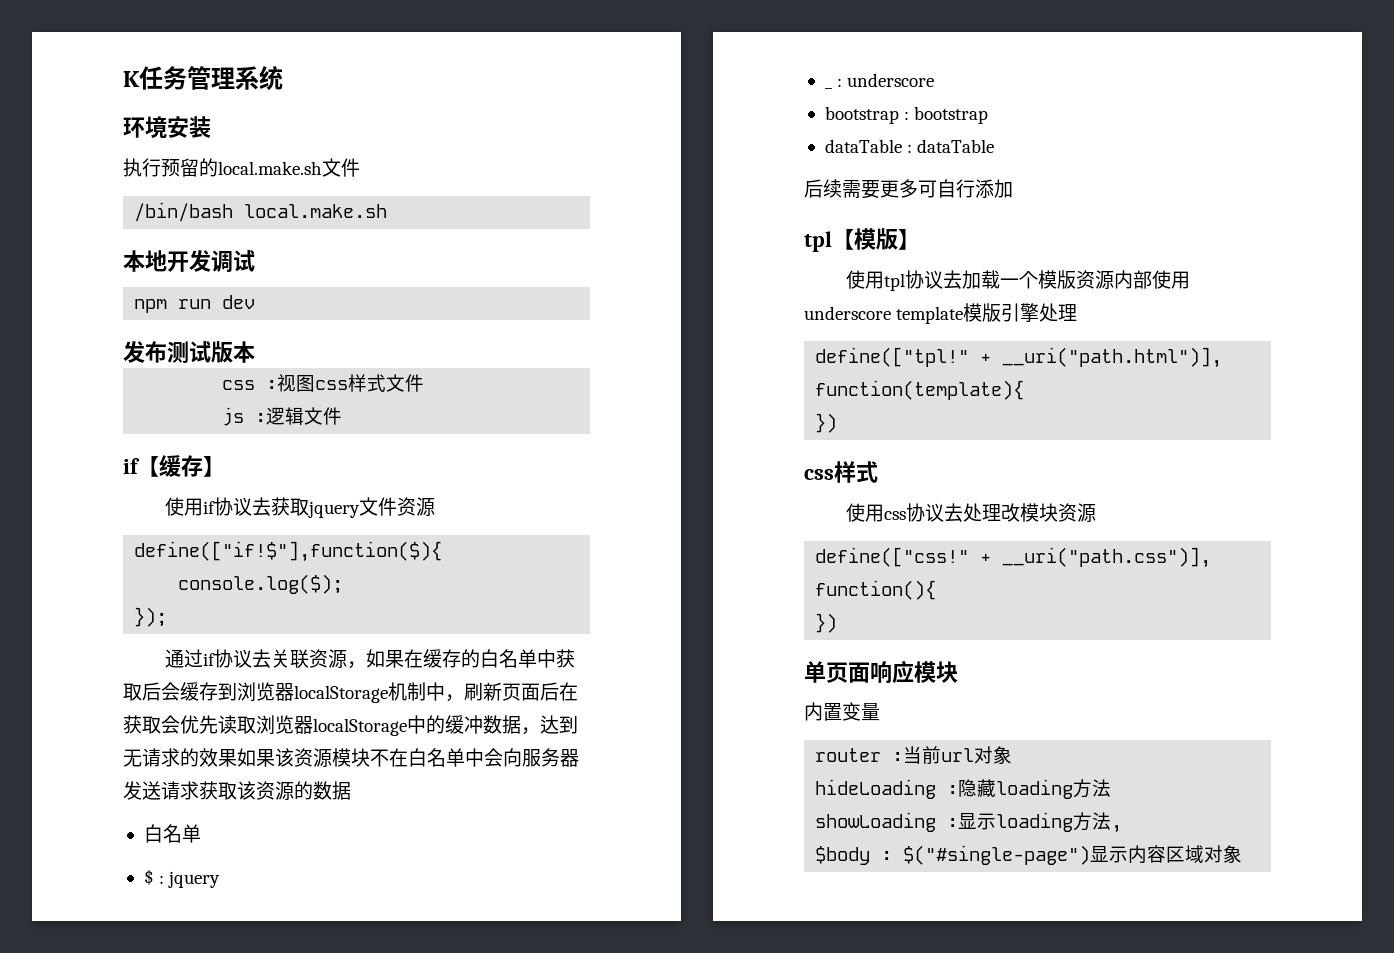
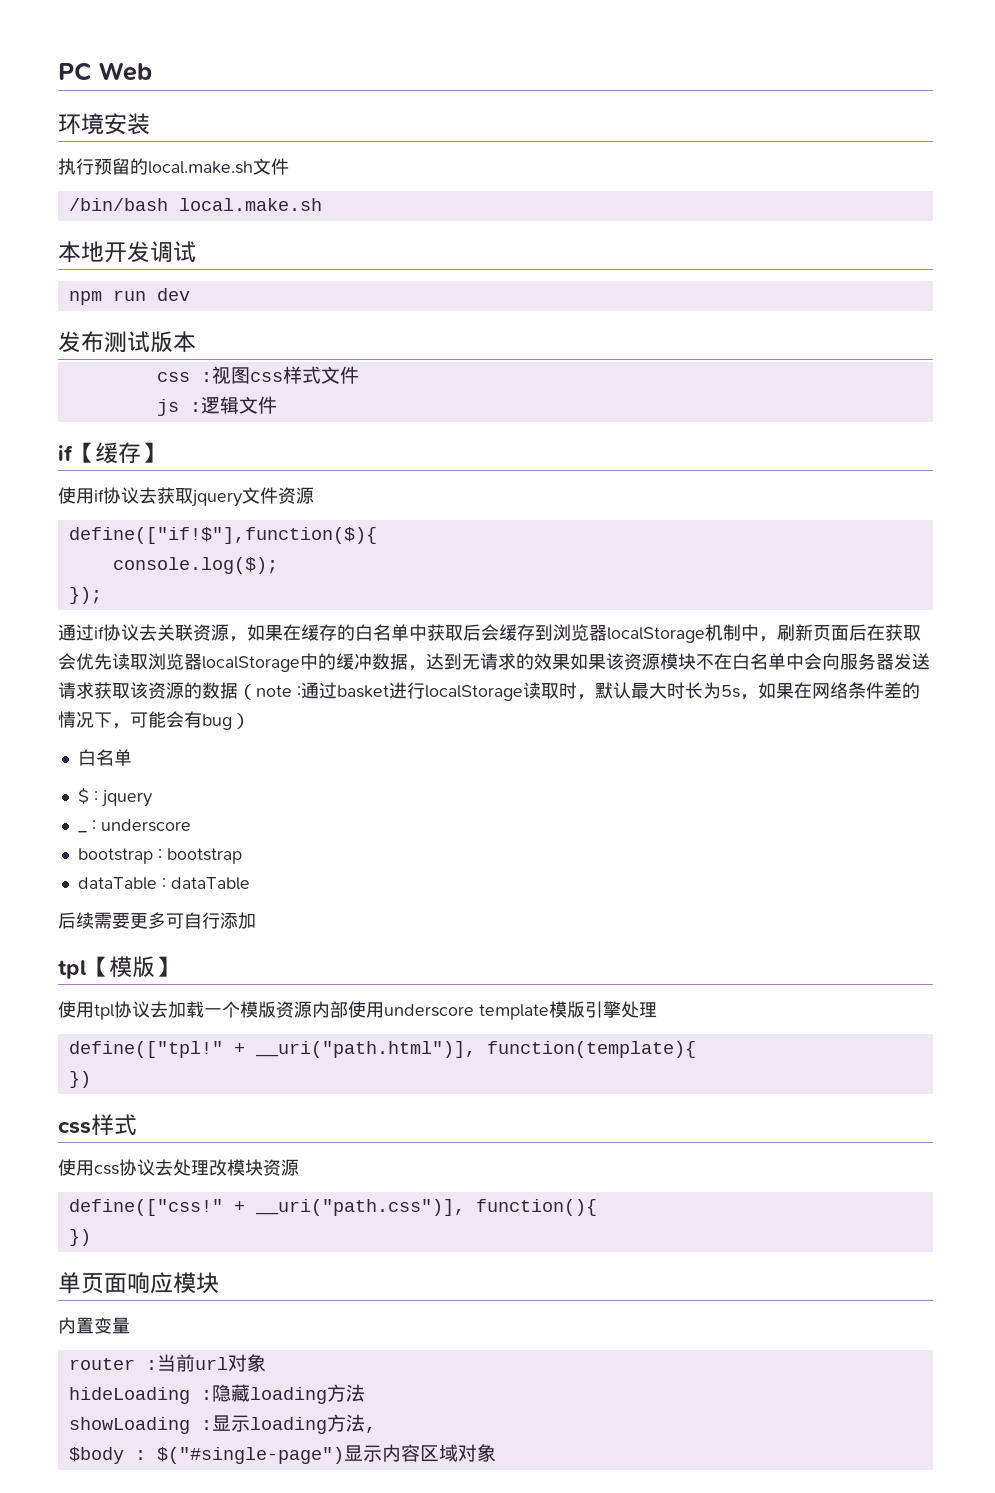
- K任务管理系统
+ PC Web
- 通过if协议去关联资源，如果在缓存的白名单中获取后会缓存到浏览器localStorage机制中，刷新页面后在获取会优先读取浏览器localStorage中的缓冲数据，达到无请求的效果如果该资源模块不在白名单中会向服务器发送请求获取该资源的数据
+ 通过if协议去关联资源，如果在缓存的白名单中获取后会缓存到浏览器localStorage机制中，刷新页面后在获取会优先读取浏览器localStorage中的缓冲数据，达到无请求的效果如果该资源模块不在白名单中会向服务器发送请求获取该资源的数据（note :通过basket进行localStorage读取时，默认最大时长为5s，如果在网络条件差的情况下，可能会有bug）

